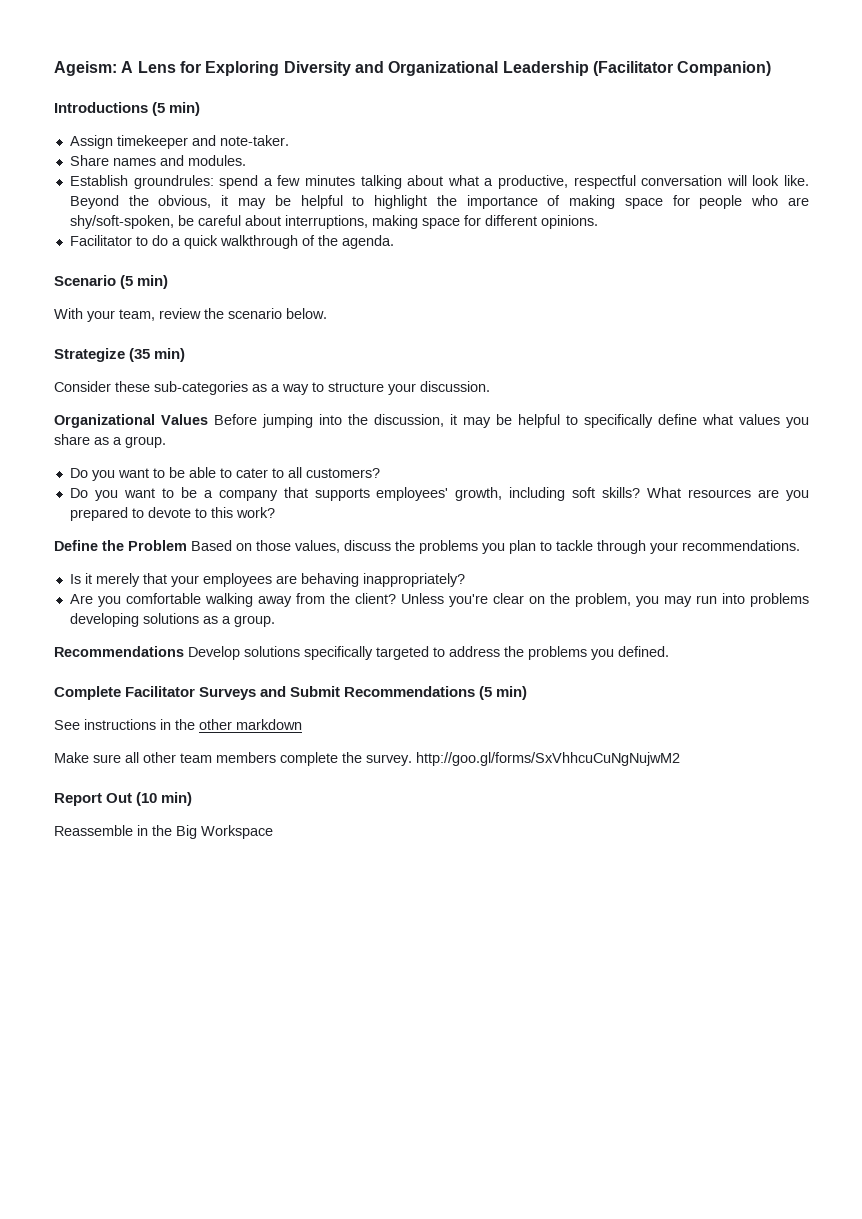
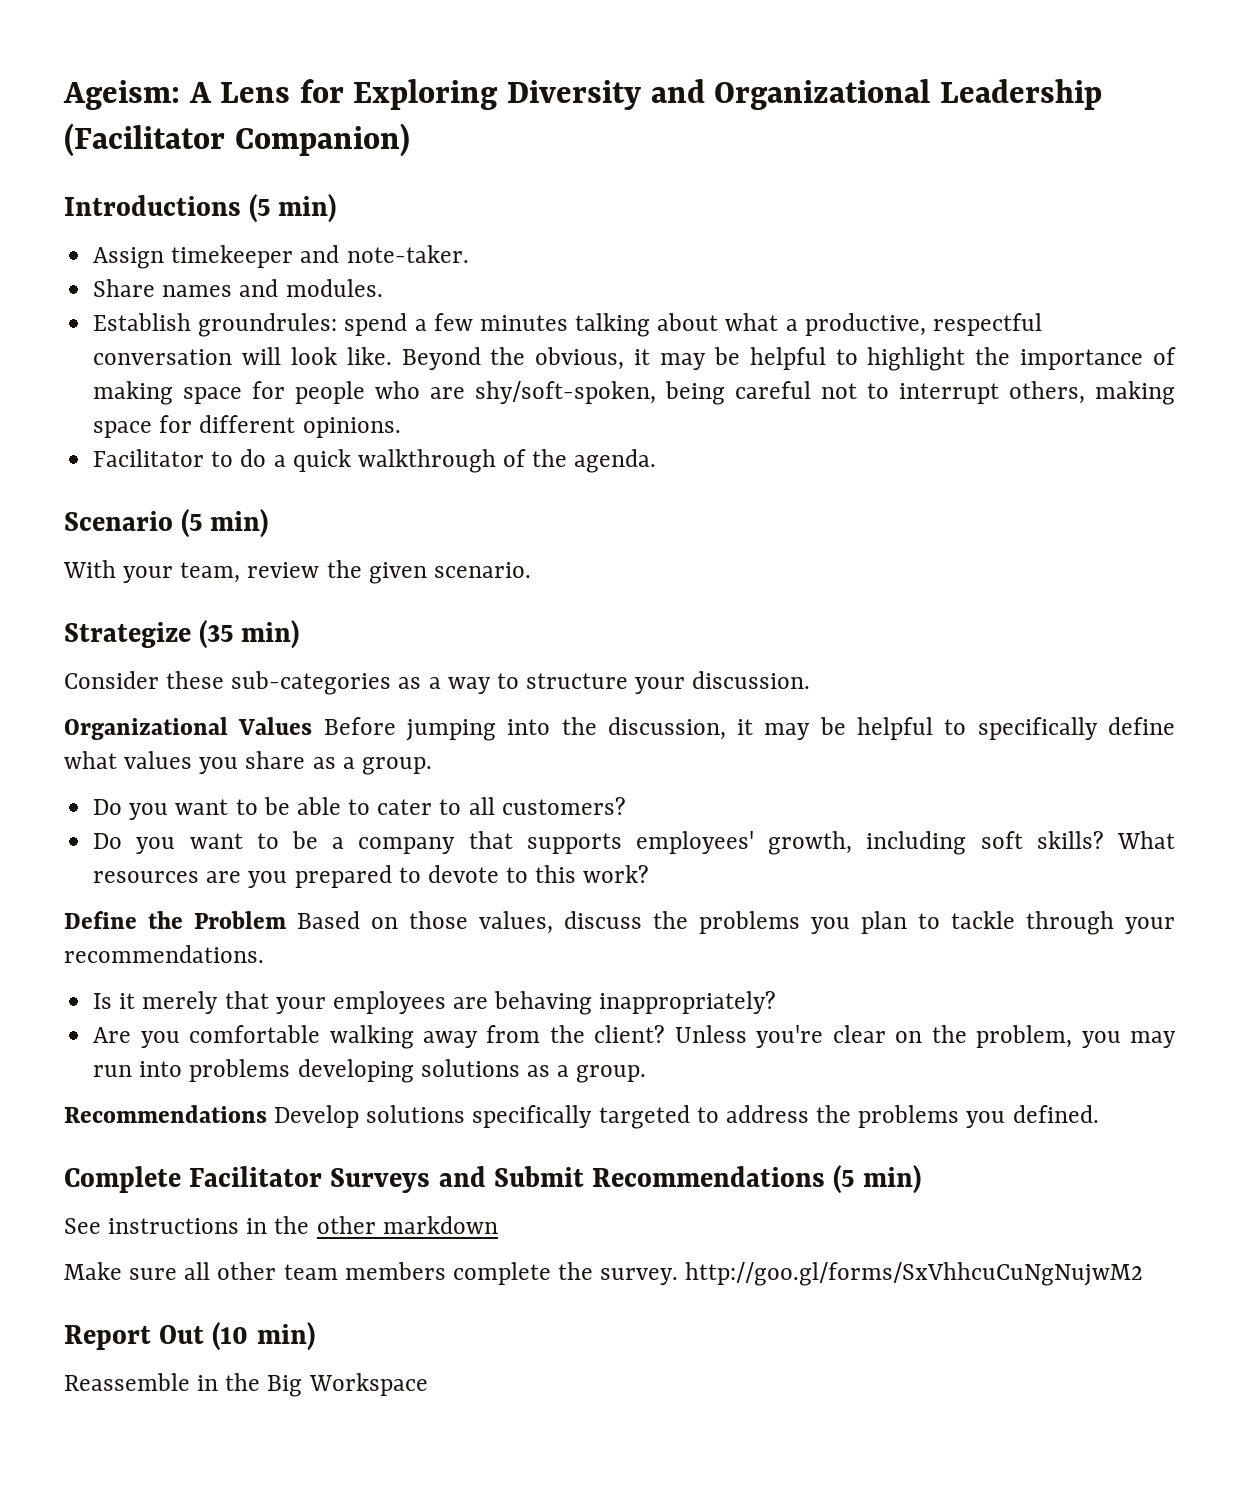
- Beyond the obvious, it may be helpful to highlight the importance of making space for people who are shy/soft-spoken, be careful about interruptions, making space for different opinions.
+ Beyond the obvious, it may be helpful to highlight the importance of making space for people who are shy/soft-spoken, being careful not to interrupt others, making space for different opinions.
- With your team, review the scenario below.
+ With your team, review the given scenario.

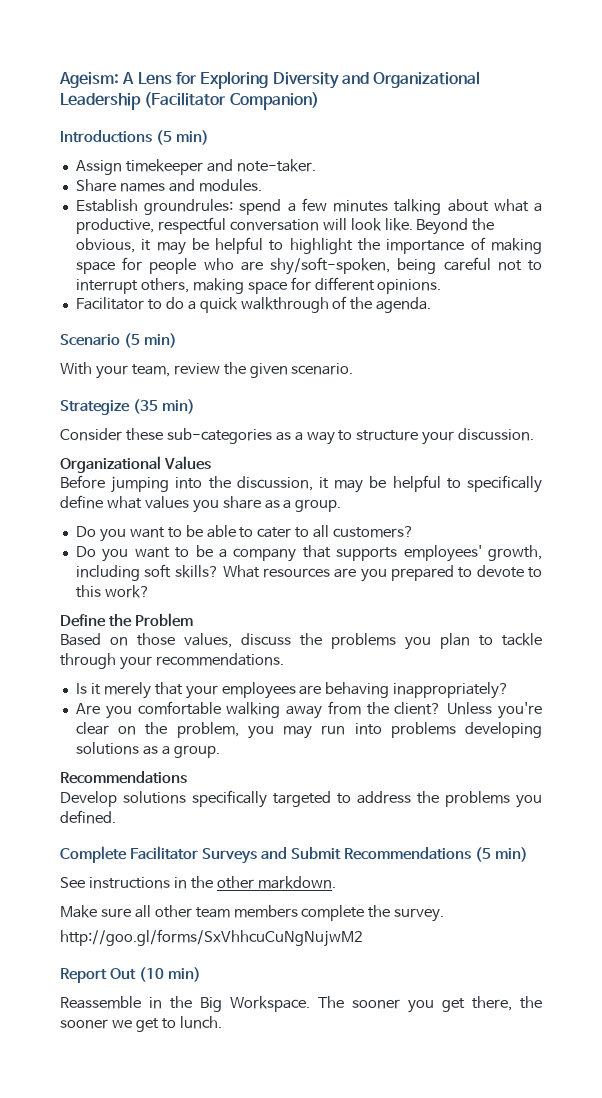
- Organizational Values Before jumping into the discussion, it may be helpful to specifically define what values you share as a group.
+ Organizational Values
+ Before jumping into the discussion, it may be helpful to specifically define what values you share as a group.
- Define the Problem Based on those values, discuss the problems you plan to tackle through your recommendations.
+ Define the Problem
+ Based on those values, discuss the problems you plan to tackle through your recommendations.
  Unless you're clear on the problem, you may run into problems developing solutions as a group.
- Recommendations Develop solutions specifically targeted to address the problems you defined.
+ Recommendations
+ Develop solutions specifically targeted to address the problems you defined.
- See instructions in the other markdown
+ See instructions in the other markdown.
- Make sure all other team members complete the survey. http://goo.gl/forms/SxVhhcuCuNgNujwM2
+ Make sure all other team members complete the survey.
+ http://goo.gl/forms/SxVhhcuCuNgNujwM2
- Reassemble in the Big Workspace
+ Reassemble in the Big Workspace. The sooner you get there, the sooner we get to lunch.

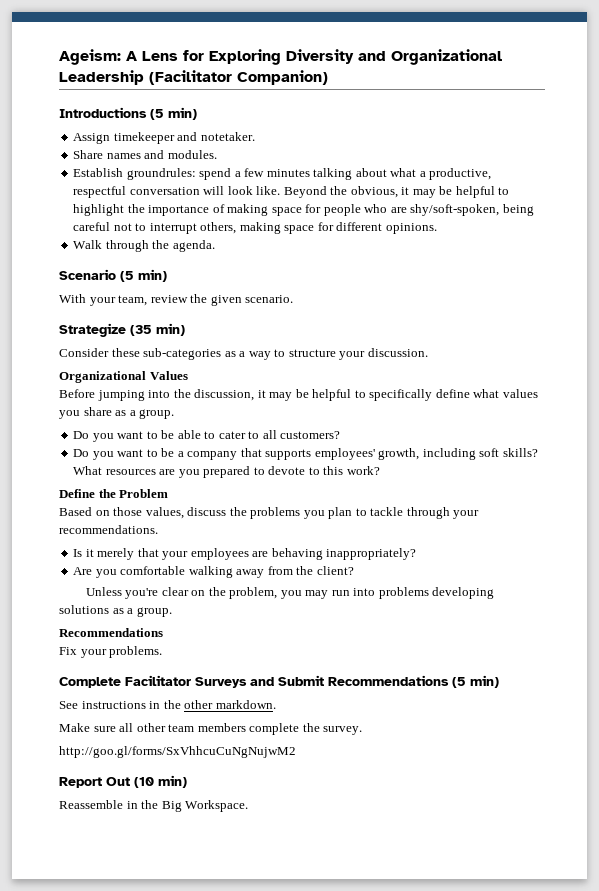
- Assign timekeeper and note-taker.
+ Assign timekeeper and notetaker.
- Facilitator to do a quick walkthrough of the agenda.
+ Walk through the agenda.
- Are you comfortable walking away from the client? Unless you're clear on the problem, you may run into problems developing solutions as a group.
+ Are you comfortable walking away from the client?
+ Unless you're clear on the problem, you may run into problems developing solutions as a group.
- Develop solutions specifically targeted to address the problems you defined.
+ Fix your problems.
- The sooner you get there, the sooner we get to lunch.

